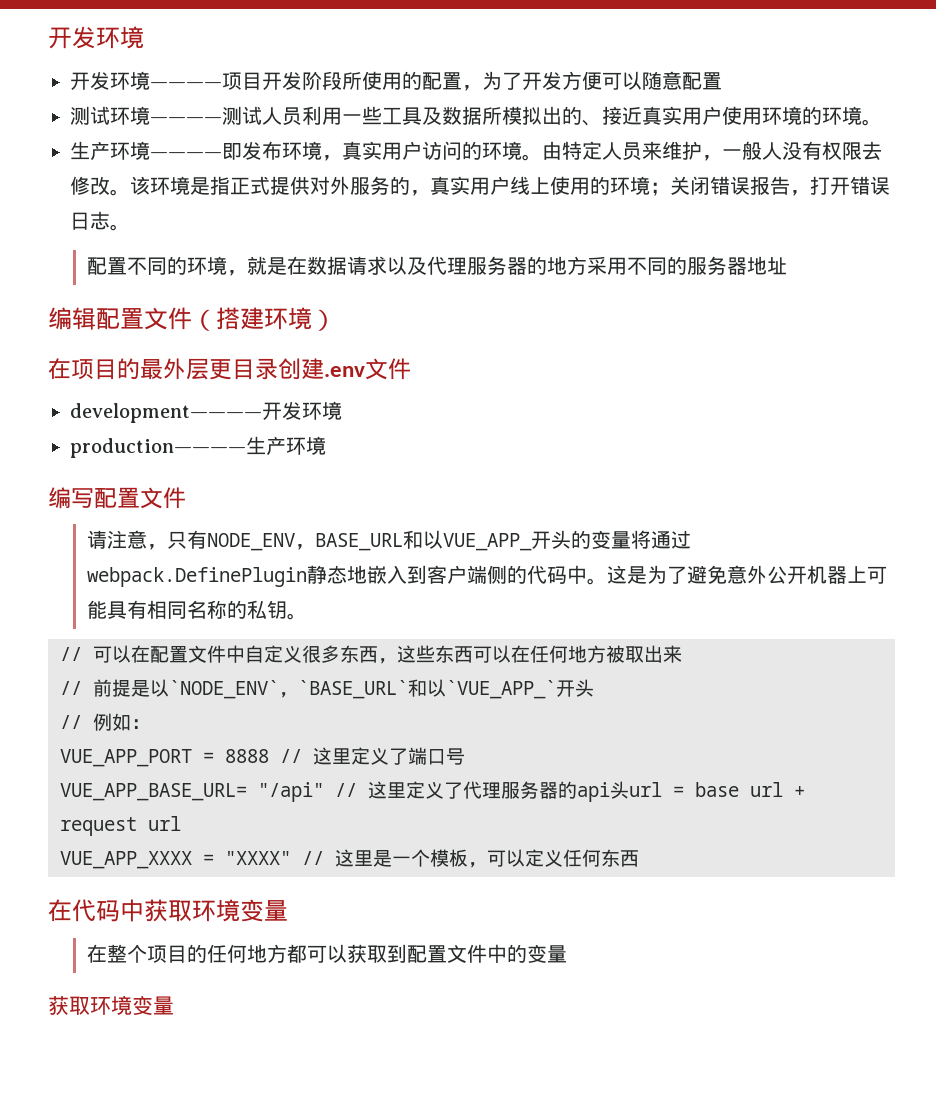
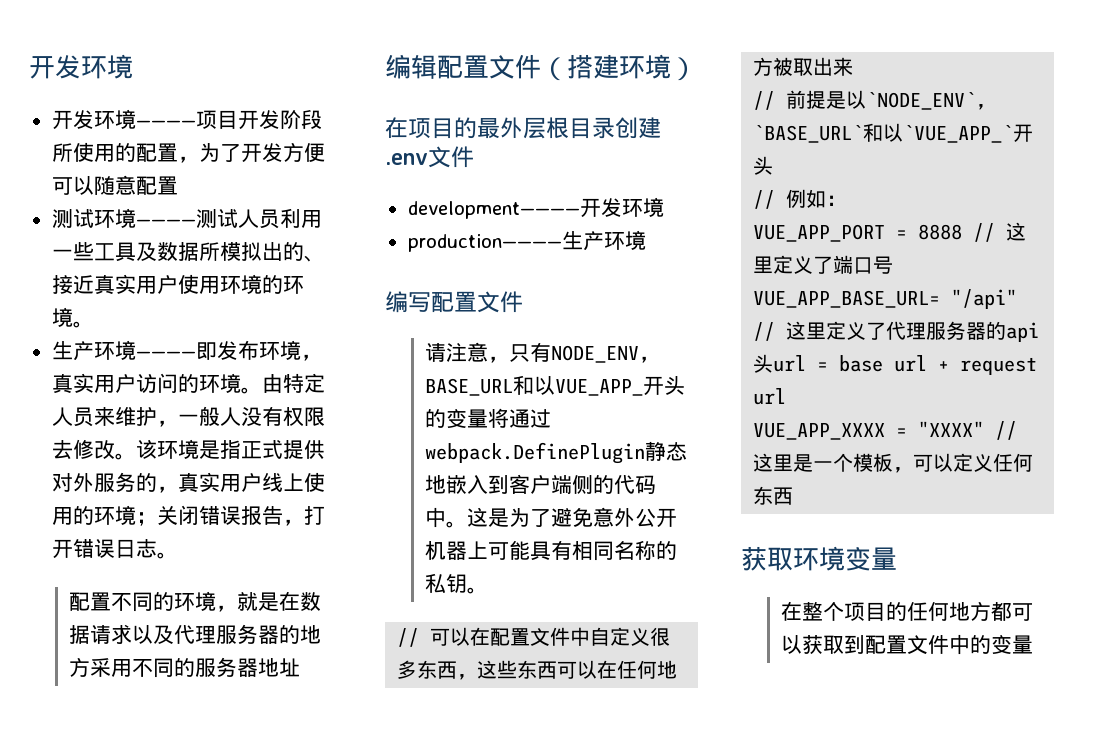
- 在项目的最外层更目录创建.env文件
+ 在项目的最外层根目录创建.env文件
- 在代码中获取环境变量
+ 获取环境变量
  在整个项目的任何地方都可以获取到配置文件中的变量
- 获取环境变量

